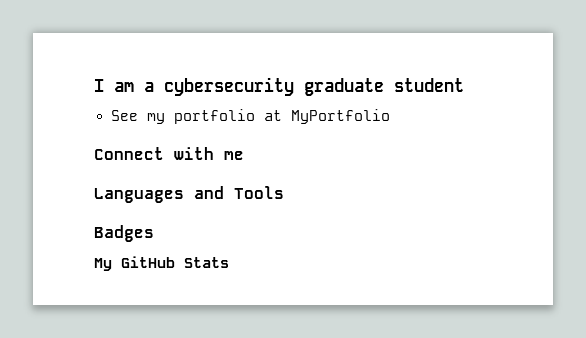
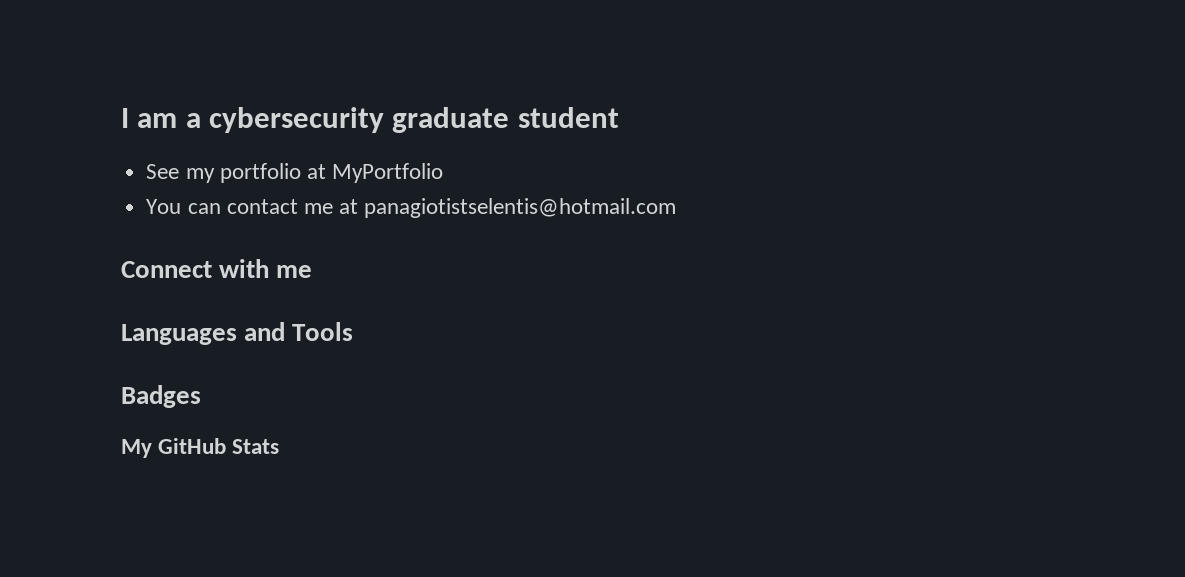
+ You can contact me at panagiotistselentis@hotmail.com

